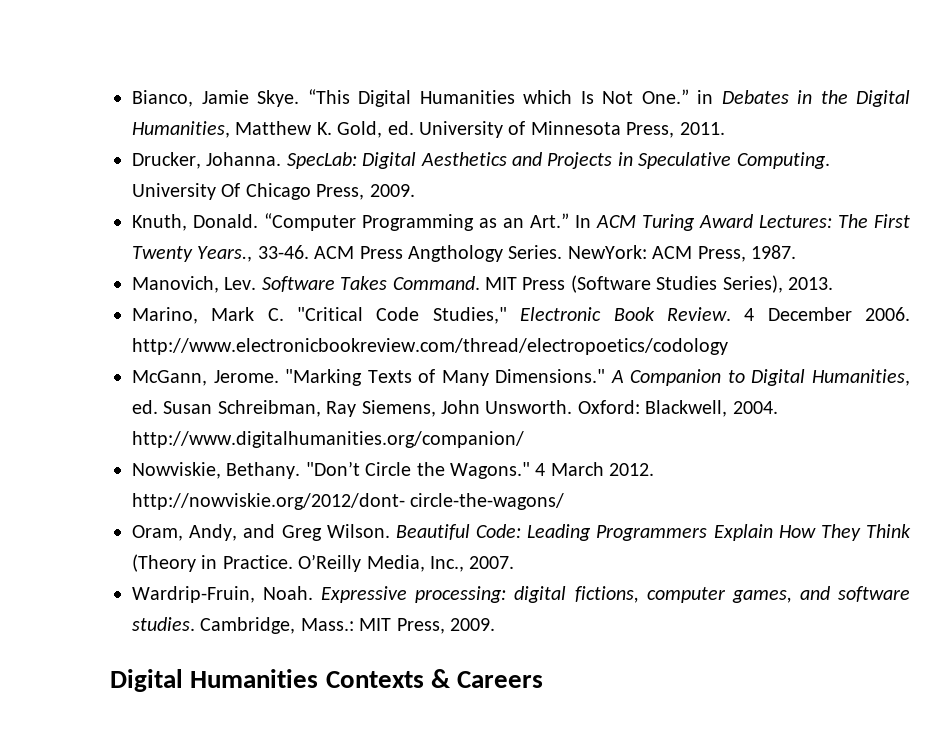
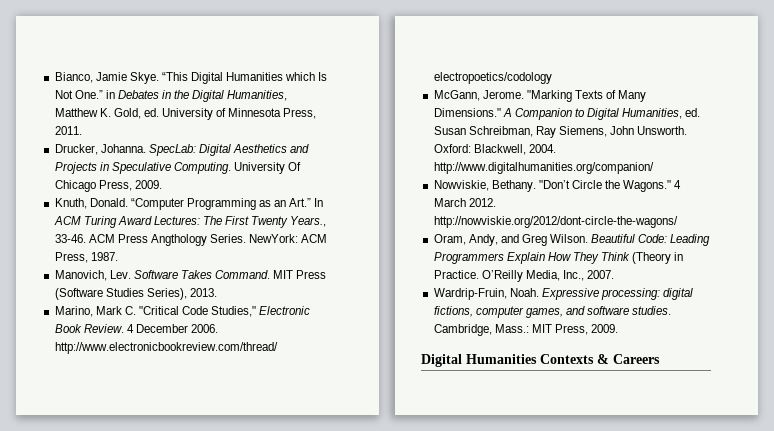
- 4 March 2012. http://nowviskie.org/2012/dont- circle-the-wagons/
+ 4 March 2012. http://nowviskie.org/2012/dont-circle-the-wagons/

